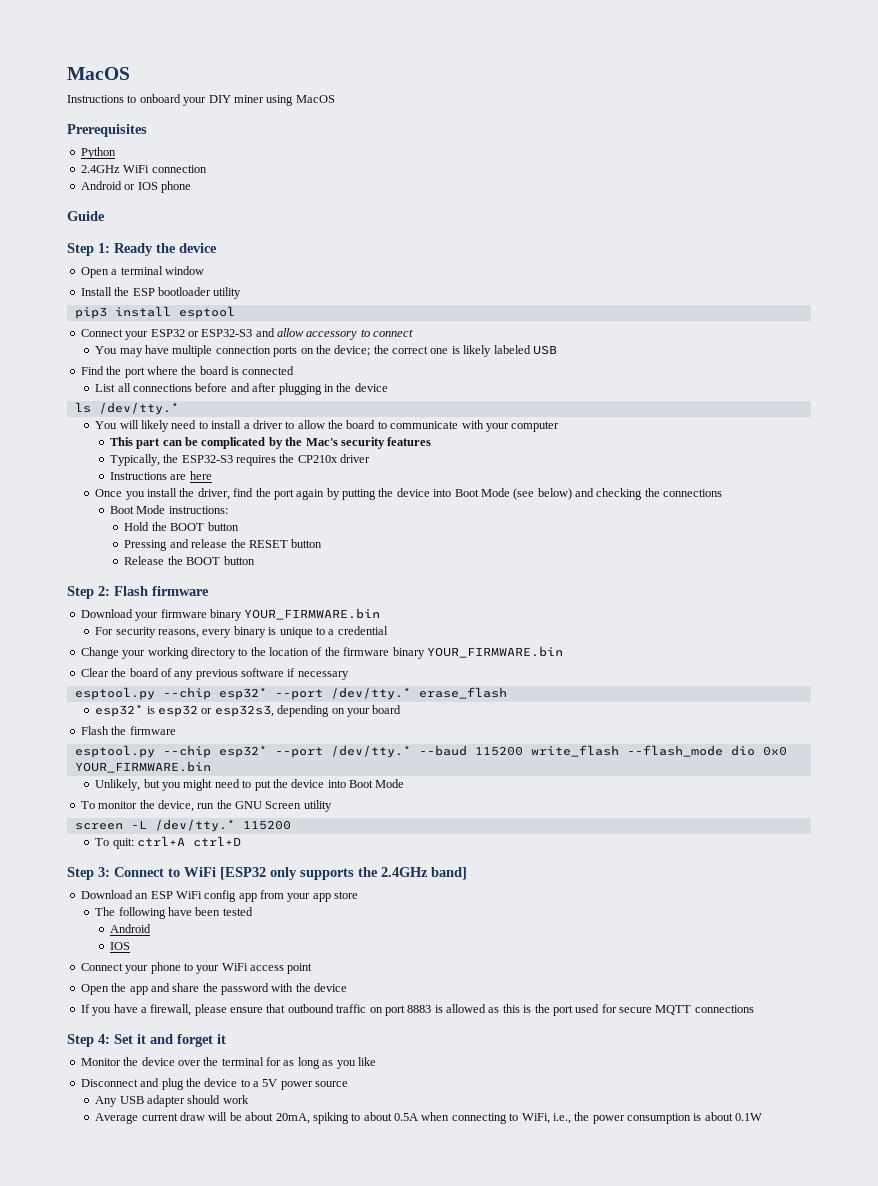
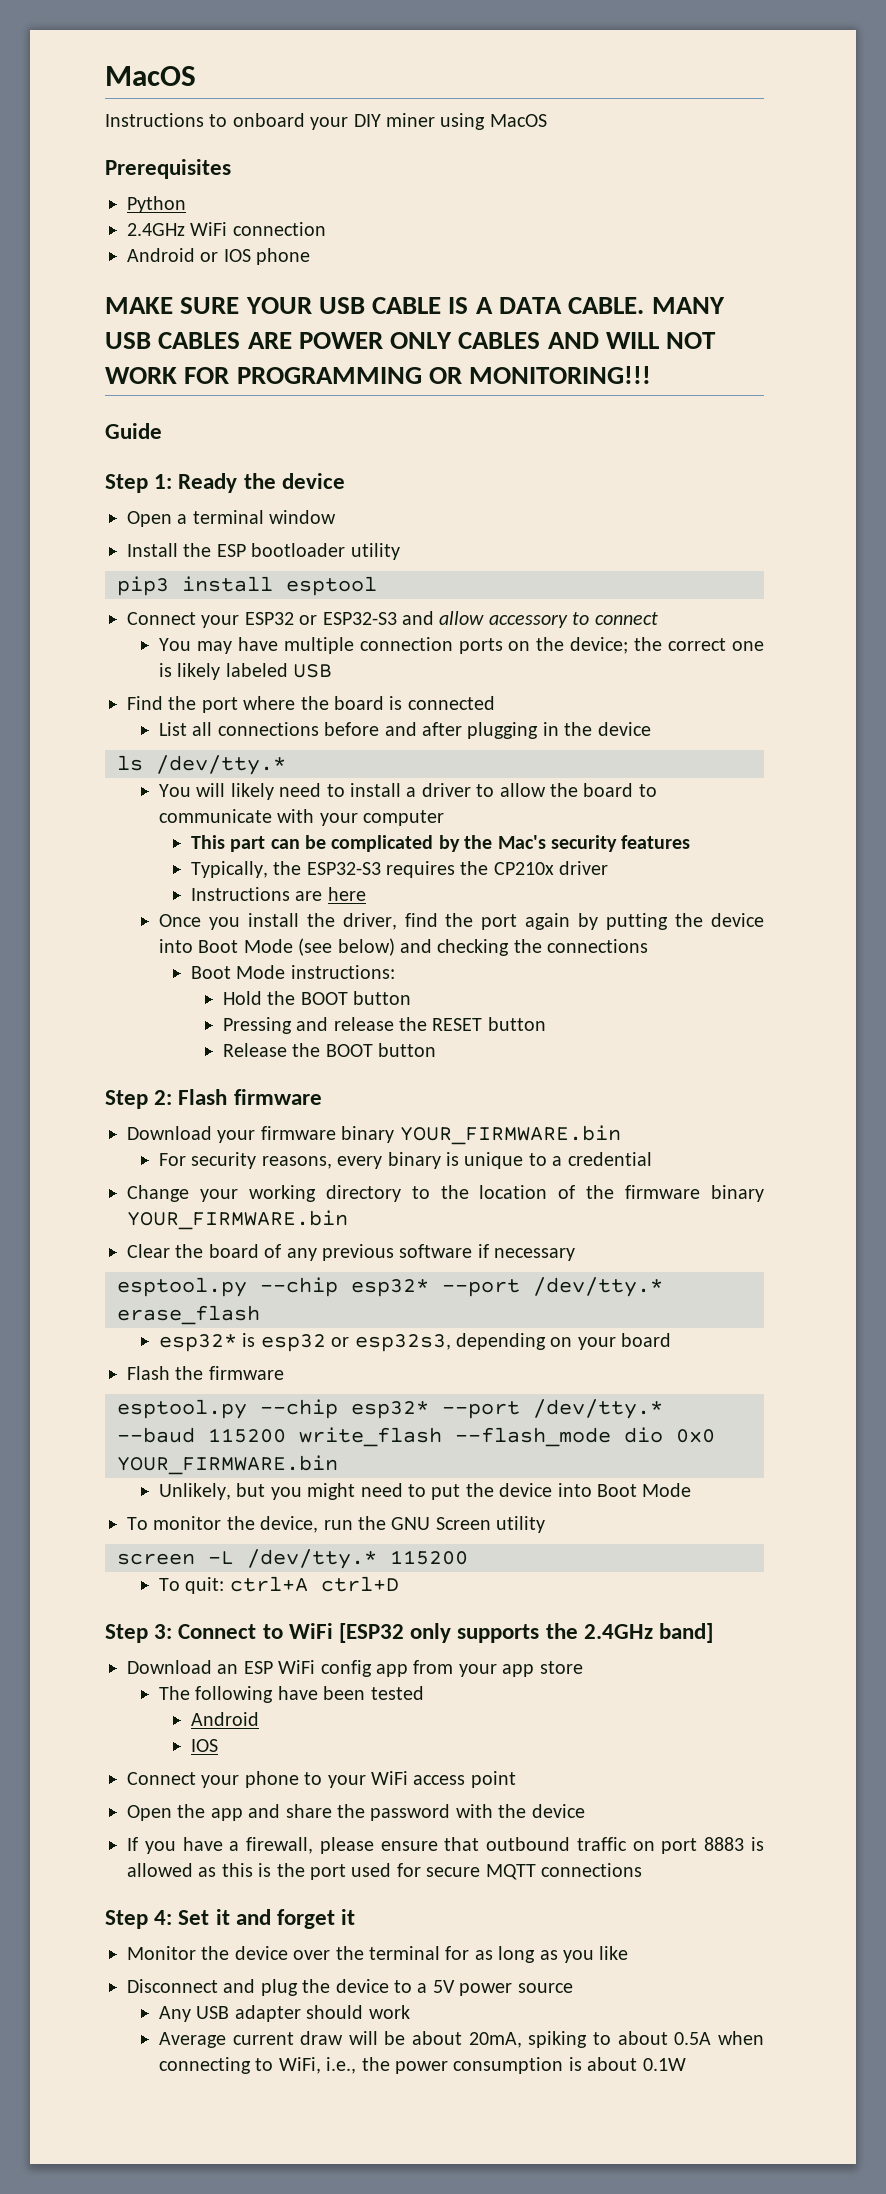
+ MAKE SURE YOUR USB CABLE IS A DATA CABLE. MANY USB CABLES ARE POWER ONLY CABLES AND WILL NOT WORK FOR PROGRAMMING OR MONITORING!!!

